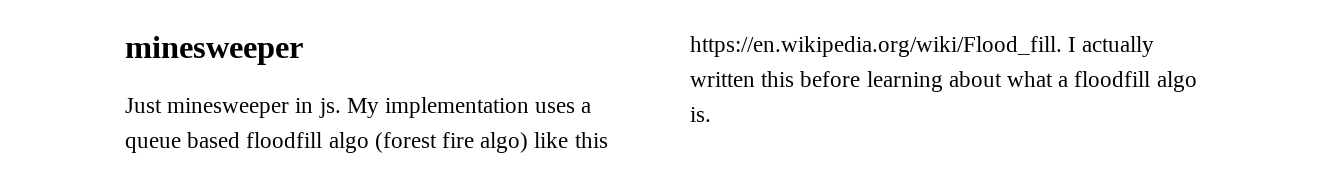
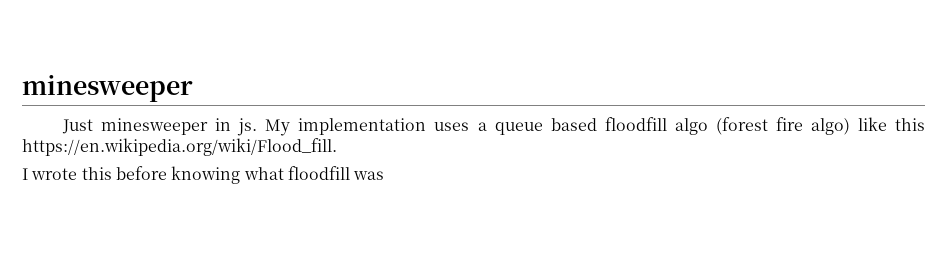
- My implementation uses a queue based floodfill algo (forest fire algo) like this https://en.wikipedia.org/wiki/Flood_fill. I actually written this before learning about what a floodfill algo is.
+ My implementation uses a queue based floodfill algo (forest fire algo) like this https://en.wikipedia.org/wiki/Flood_fill.
+ I wrote this before knowing what floodfill was

